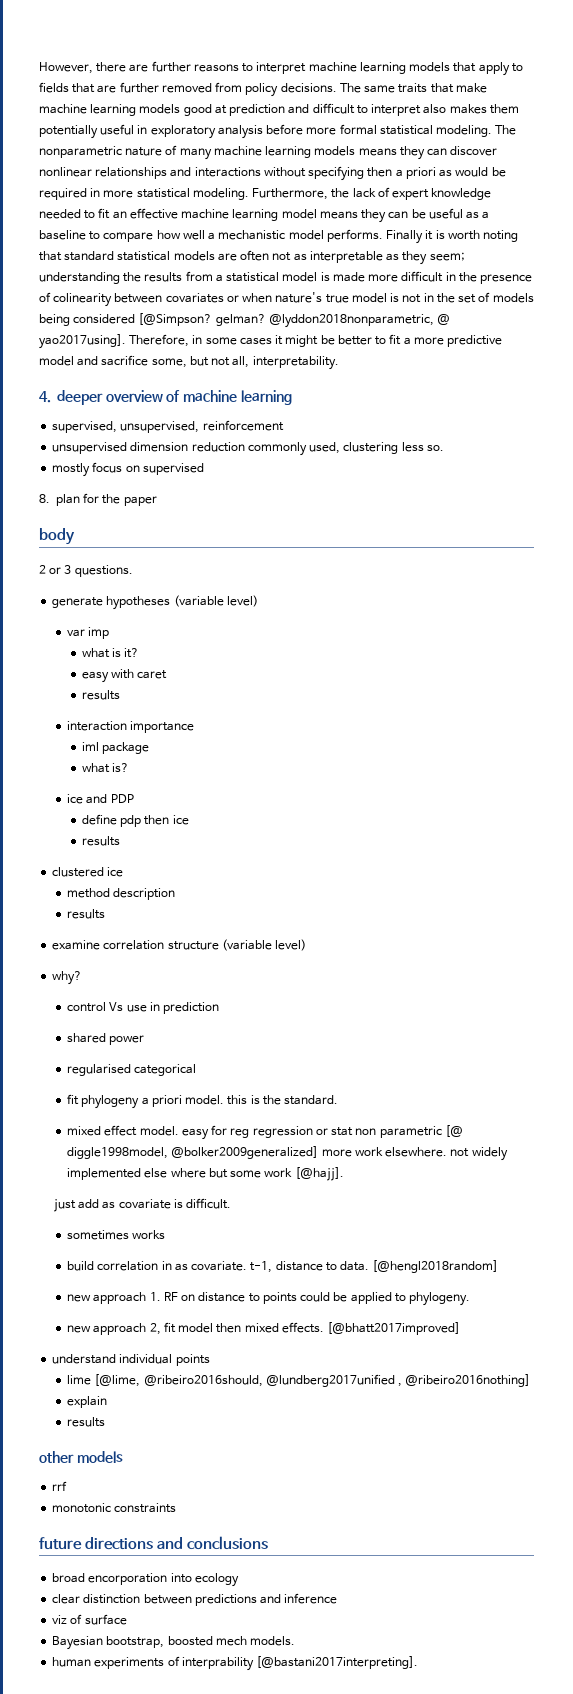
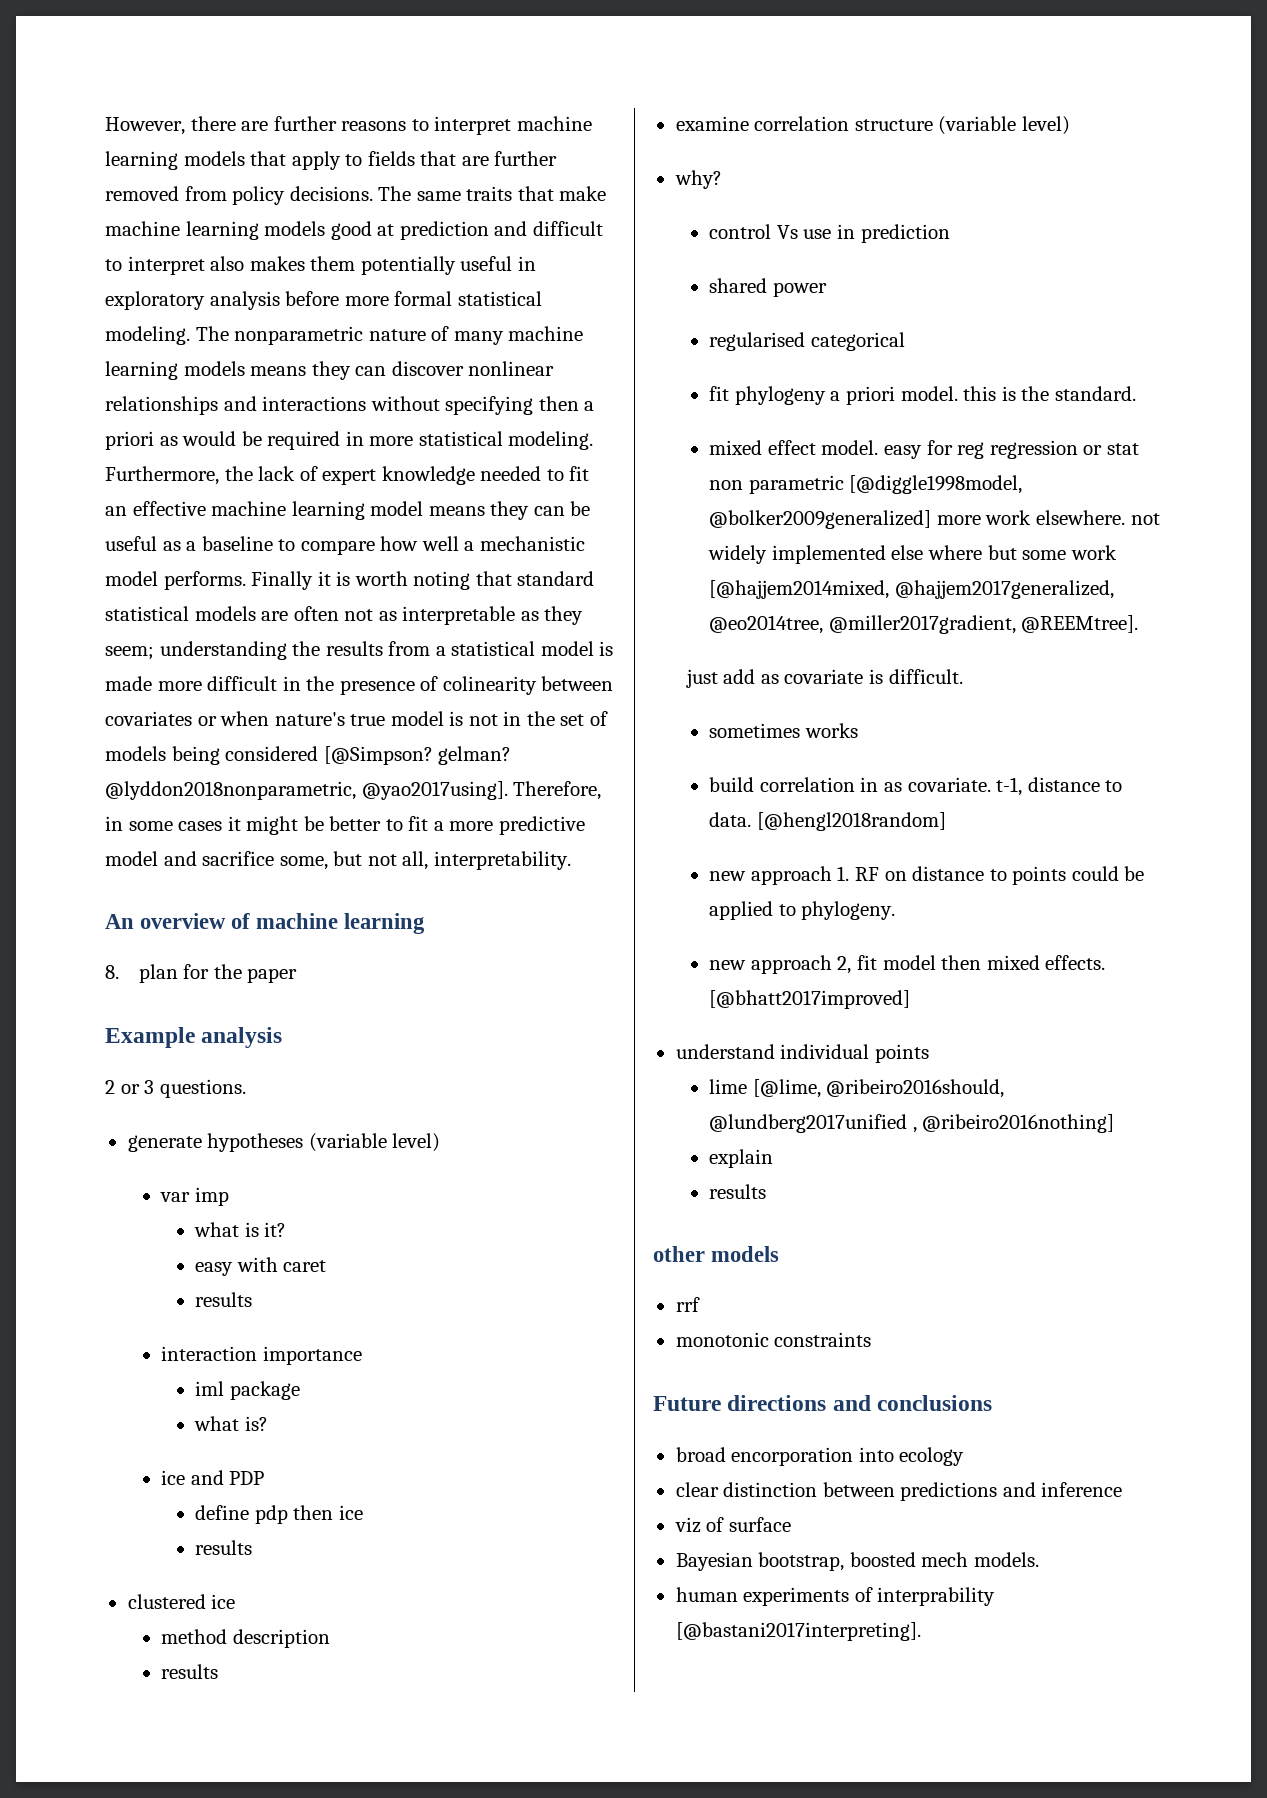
- @lyddon2018nonparametric, @ yao2017using].
+ @lyddon2018nonparametric, @yao2017using].
- 4. deeper overview of machine learning
+ An overview of machine learning
- supervised, unsupervised, reinforcement
- unsupervised dimension reduction commonly used, clustering less so.
- mostly focus on supervised
- body
+ Example analysis
- mixed effect model. easy for reg regression or stat non parametric [@ diggle1998model, @bolker2009generalized] more work elsewhere. not widely implemented else where but some work [@hajj].
+ mixed effect model. easy for reg regression or stat non parametric [@diggle1998model, @bolker2009generalized] more work elsewhere. not widely implemented else where but some work [@hajjem2014mixed, @hajjem2017generalized, @eo2014tree, @miller2017gradient, @REEMtree].
- future directions and conclusions
+ Future directions and conclusions

